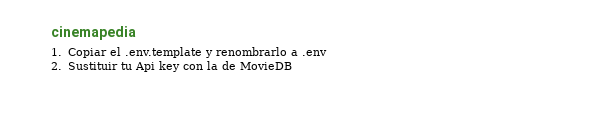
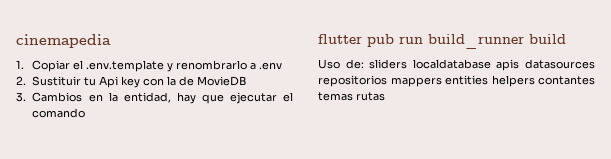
+ 3. Cambios en la entidad, hay que ejecutar el comando
+ flutter pub run build_runner build
+ Uso de: sliders localdatabase apis datasources repositorios mappers entities helpers contantes temas rutas

